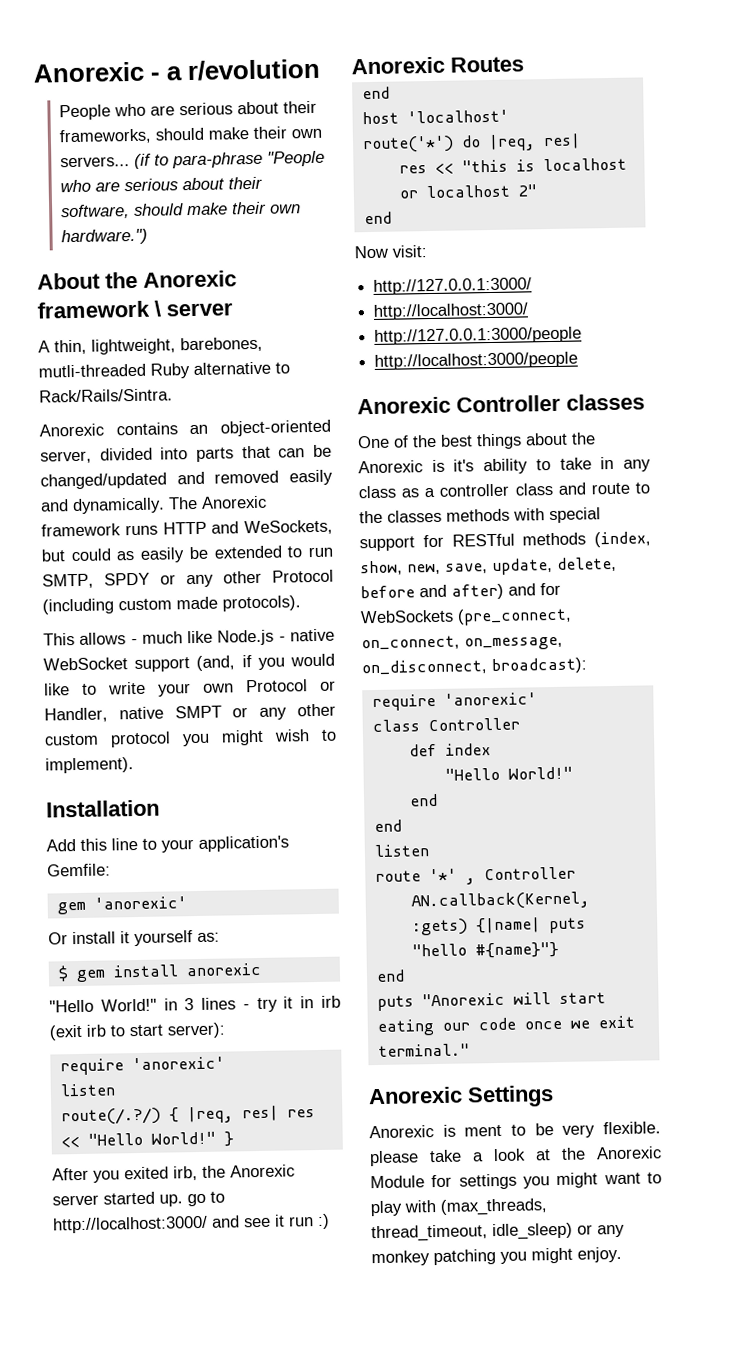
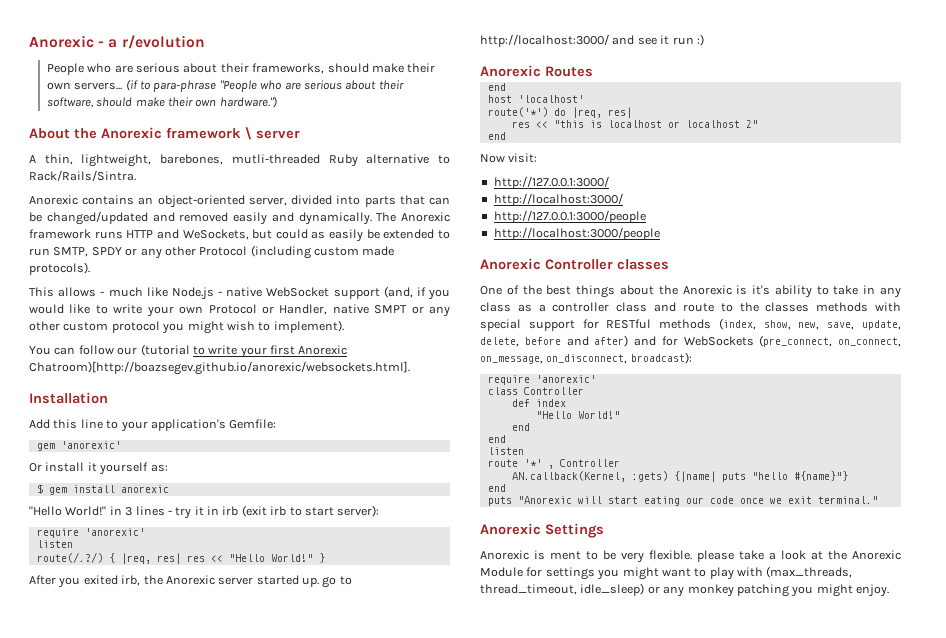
+ You can follow our (tutorial to write your first Anorexic Chatroom)[http://boazsegev.github.io/anorexic/websockets.html].

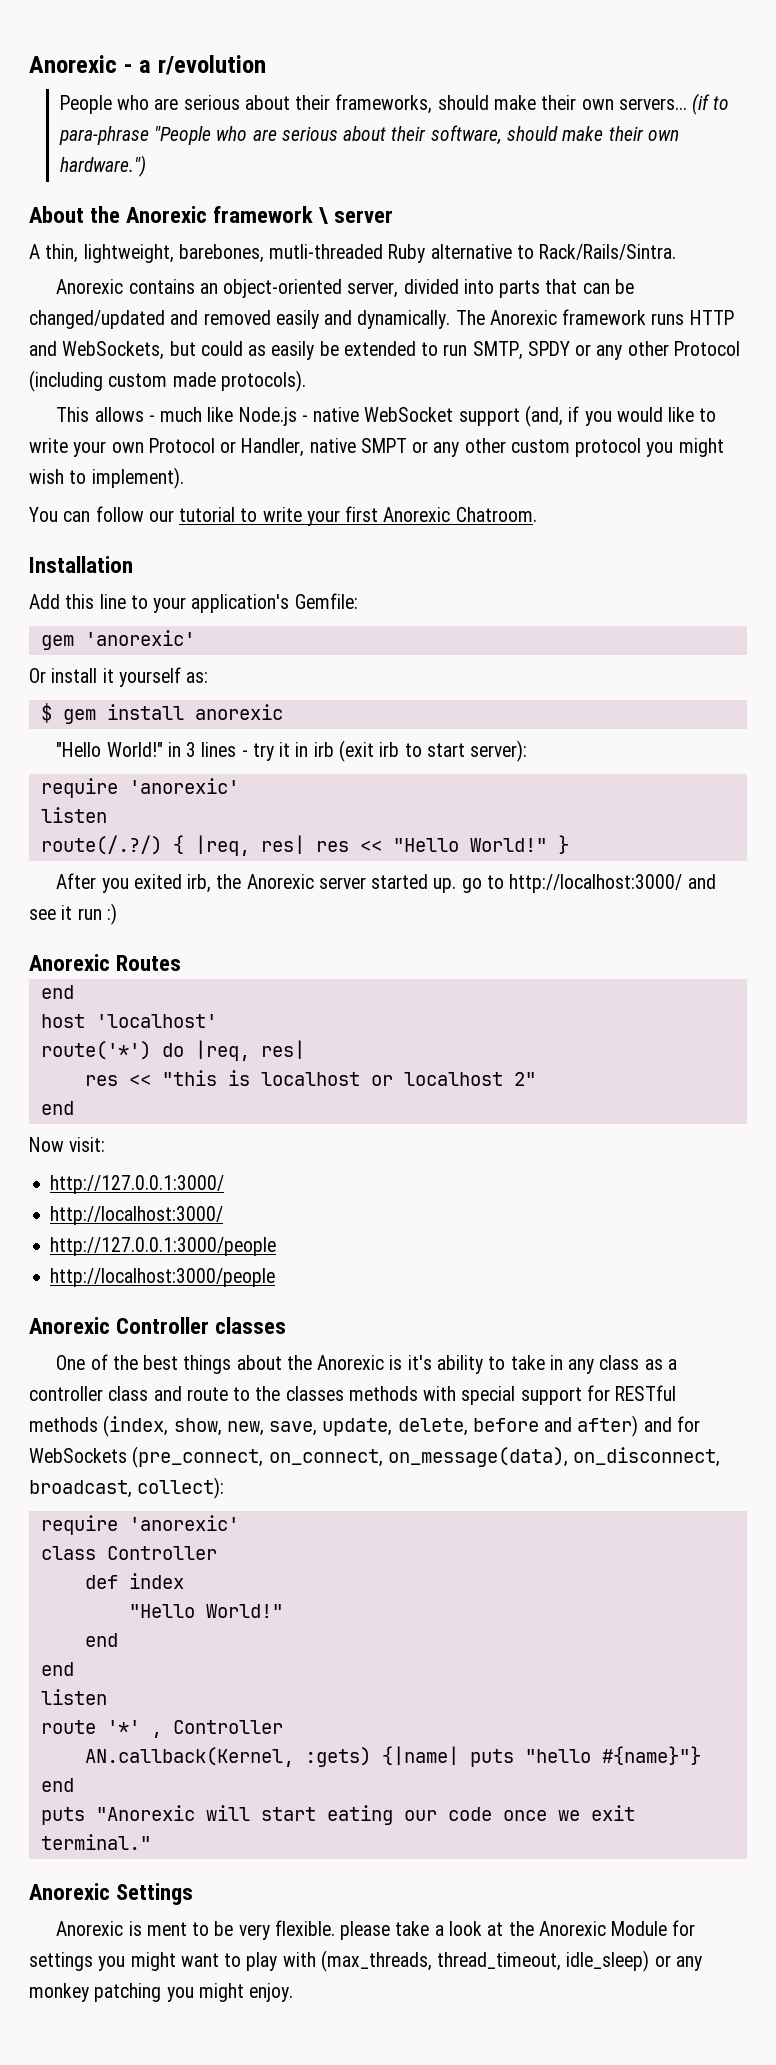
- The Anorexic framework runs HTTP and WeSockets, but could as easily be extended to run SMTP, SPDY or any other Protocol (including custom made protocols).
+ The Anorexic framework runs HTTP and WebSockets, but could as easily be extended to run SMTP, SPDY or any other Protocol (including custom made protocols).
- You can follow our (tutorial to write your first Anorexic Chatroom)[http://boazsegev.github.io/anorexic/websockets.html].
+ You can follow our tutorial to write your first Anorexic Chatroom.
- One of the best things about the Anorexic is it's ability to take in any class as a controller class and route to the classes methods with special support for RESTful methods (index, show, new, save, update, delete, before and after) and for WebSockets (pre_connect, on_connect, on_message, on_disconnect, broadcast):
+ One of the best things about the Anorexic is it's ability to take in any class as a controller class and route to the classes methods with special support for RESTful methods (index, show, new, save, update, delete, before and after) and for WebSockets (pre_connect, on_connect, on_message(data), on_disconnect, broadcast, collect):

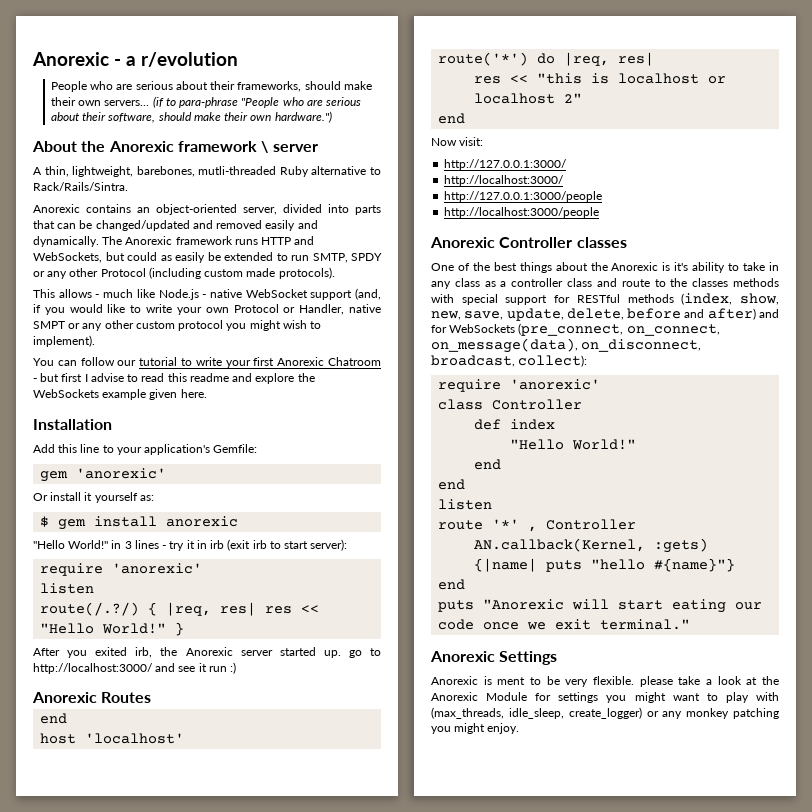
- You can follow our tutorial to write your first Anorexic Chatroom.
+ You can follow our tutorial to write your first Anorexic Chatroom - but first I advise to read this readme and explore the WebSockets example given here.
- Anorexic is ment to be very flexible. please take a look at the Anorexic Module for settings you might want to play with (max_threads, thread_timeout, idle_sleep) or any monkey patching you might enjoy.
+ Anorexic is ment to be very flexible. please take a look at the Anorexic Module for settings you might want to play with (max_threads, idle_sleep, create_logger) or any monkey patching you might enjoy.

